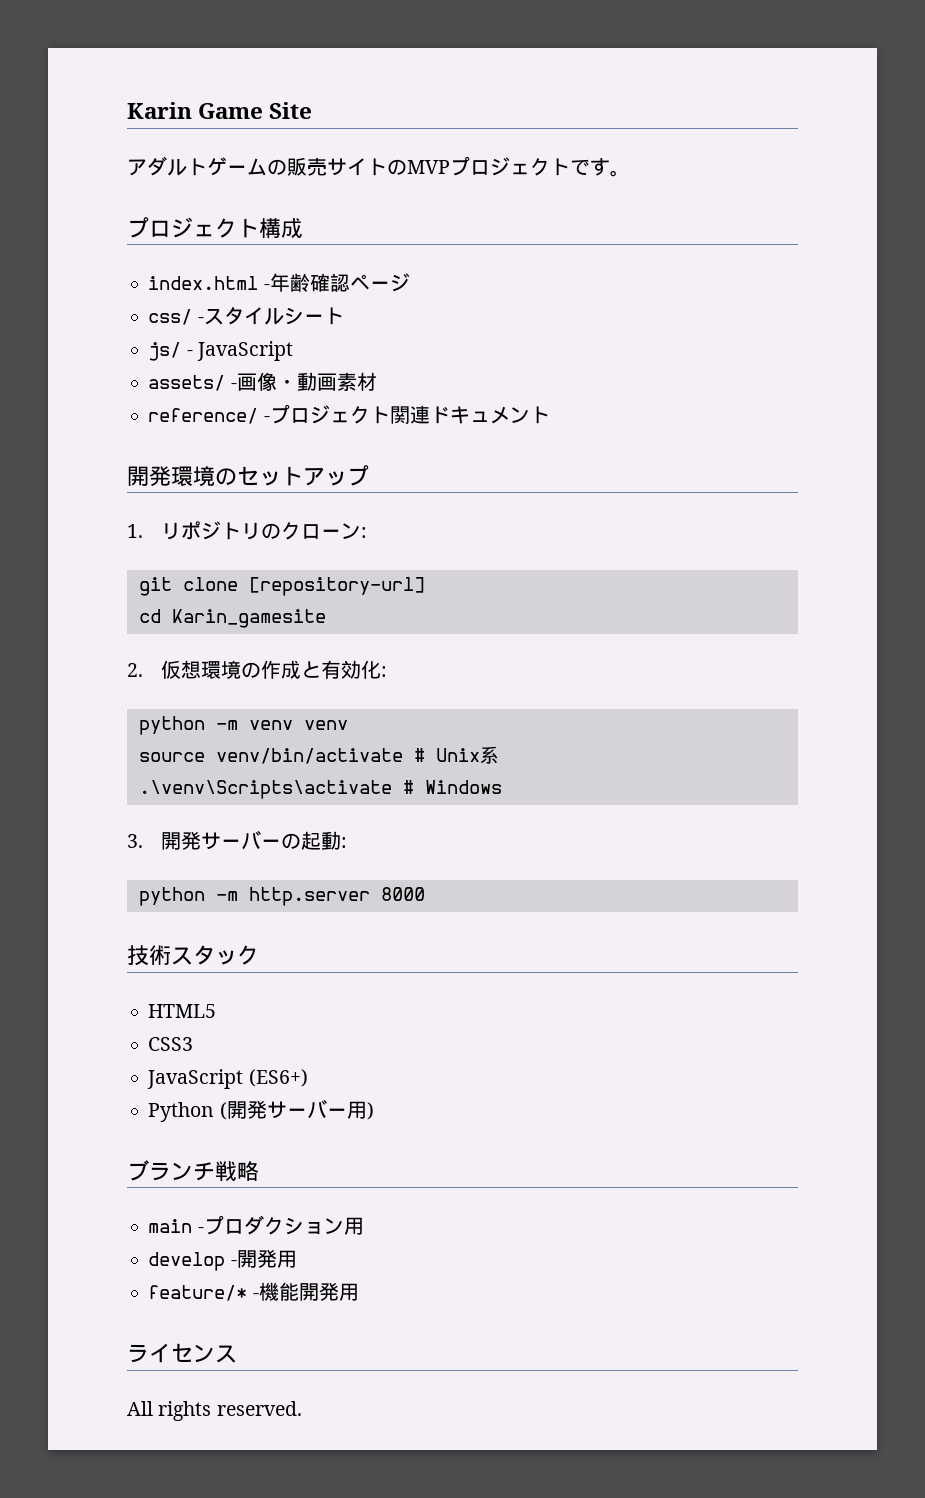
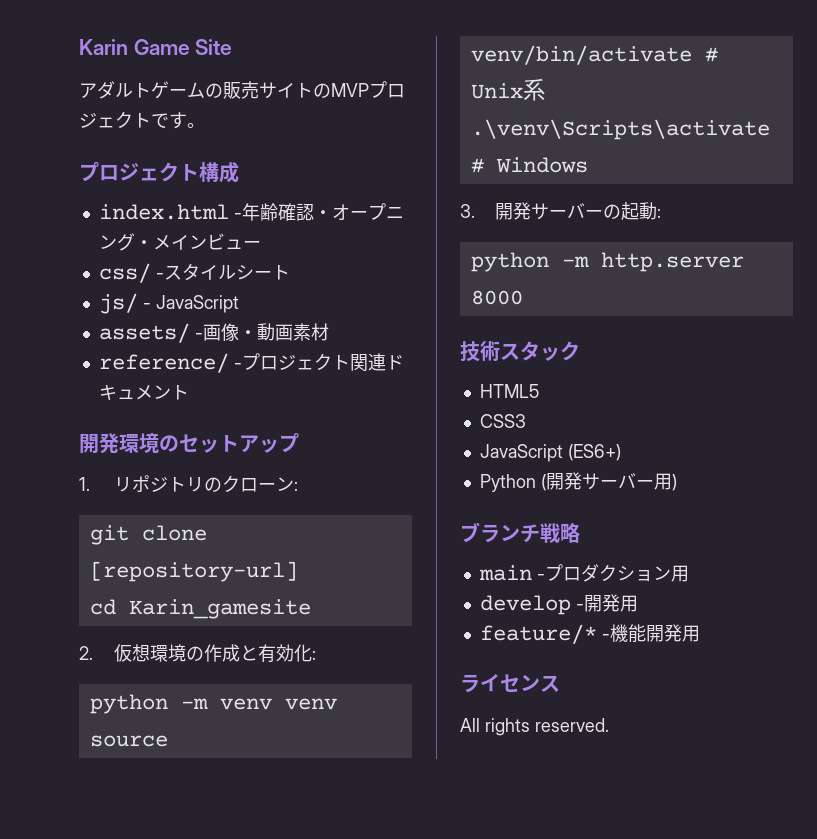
- index.html -年齢確認ページ
+ index.html -年齢確認・オープニング・メインビュー

